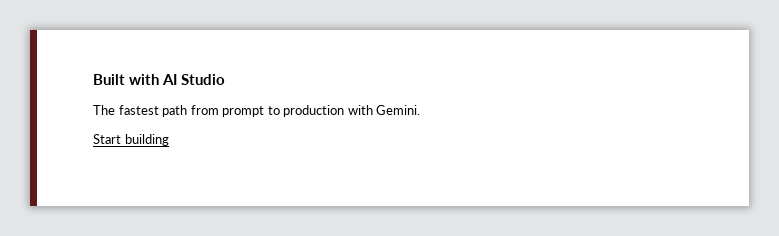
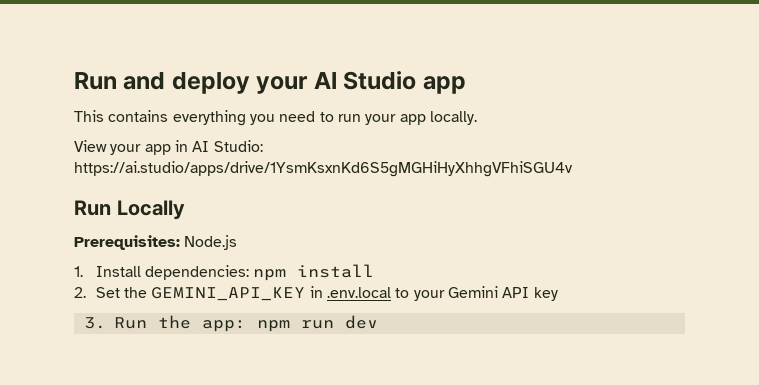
- Built with AI Studio
- The fastest path from prompt to production with Gemini.
- Start building
+ Run and deploy your AI Studio app
+ This contains everything you need to run your app locally.
+ View your app in AI Studio: https://ai.studio/apps/drive/1YsmKsxnKd6S5gMGHiHyXhhgVFhiSGU4v
+ Run Locally
+ Prerequisites: Node.js
+ 1. Install dependencies: npm install
+ 2. Set the GEMINI_API_KEY in .env.local to your Gemini API key
+ 3. Run the app: npm run dev

